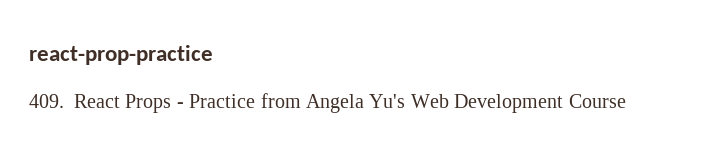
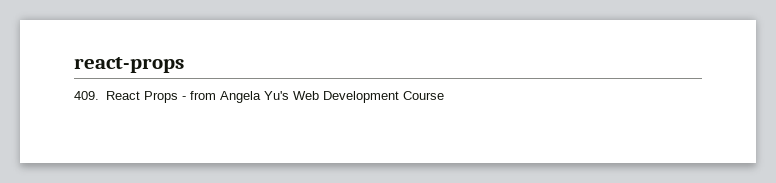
- react-prop-practice
+ react-props
- 409. React Props - Practice from Angela Yu's Web Development Course
+ 409. React Props - from Angela Yu's Web Development Course

